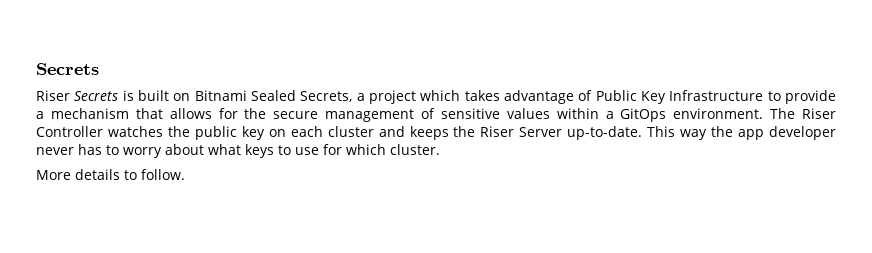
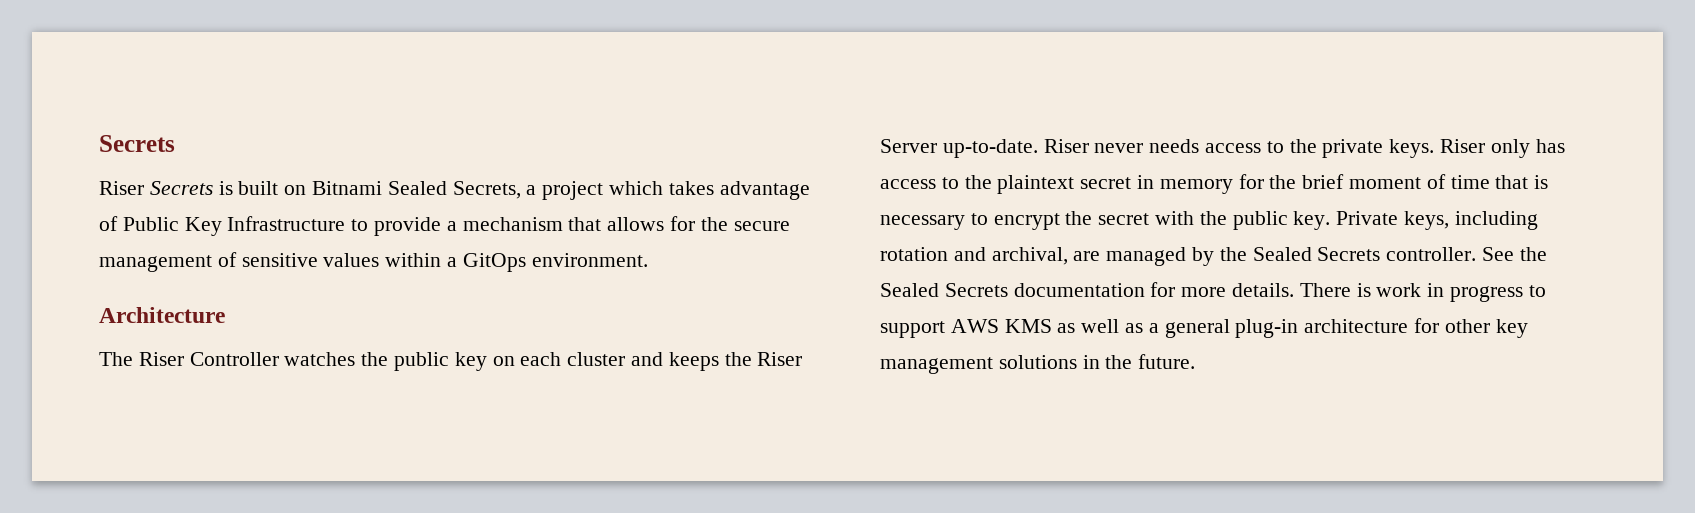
- Riser Secrets is built on Bitnami Sealed Secrets, a project which takes advantage of Public Key Infrastructure to provide a mechanism that allows for the secure management of sensitive values within a GitOps environment. The Riser Controller watches the public key on each cluster and keeps the Riser Server up-to-date.
+ Riser Secrets is built on Bitnami Sealed Secrets, a project which takes advantage of Public Key Infrastructure to provide a mechanism that allows for the secure management of sensitive values within a GitOps environment.
+ Architecture
+ The Riser Controller watches the public key on each cluster and keeps the Riser Server up-to-date.
- This way the app developer never has to worry about what keys to use for which cluster.
- More details to follow.
+ Riser never needs access to the private keys. Riser only has access to the plaintext secret in memory for the brief moment of time that is necessary to encrypt the secret with the public key. Private keys, including rotation and archival, are managed by the Sealed Secrets controller. See the Sealed Secrets documentation for more details. There is work in progress to support AWS KMS as well as a general plug-in architecture for other key management solutions in the future.

